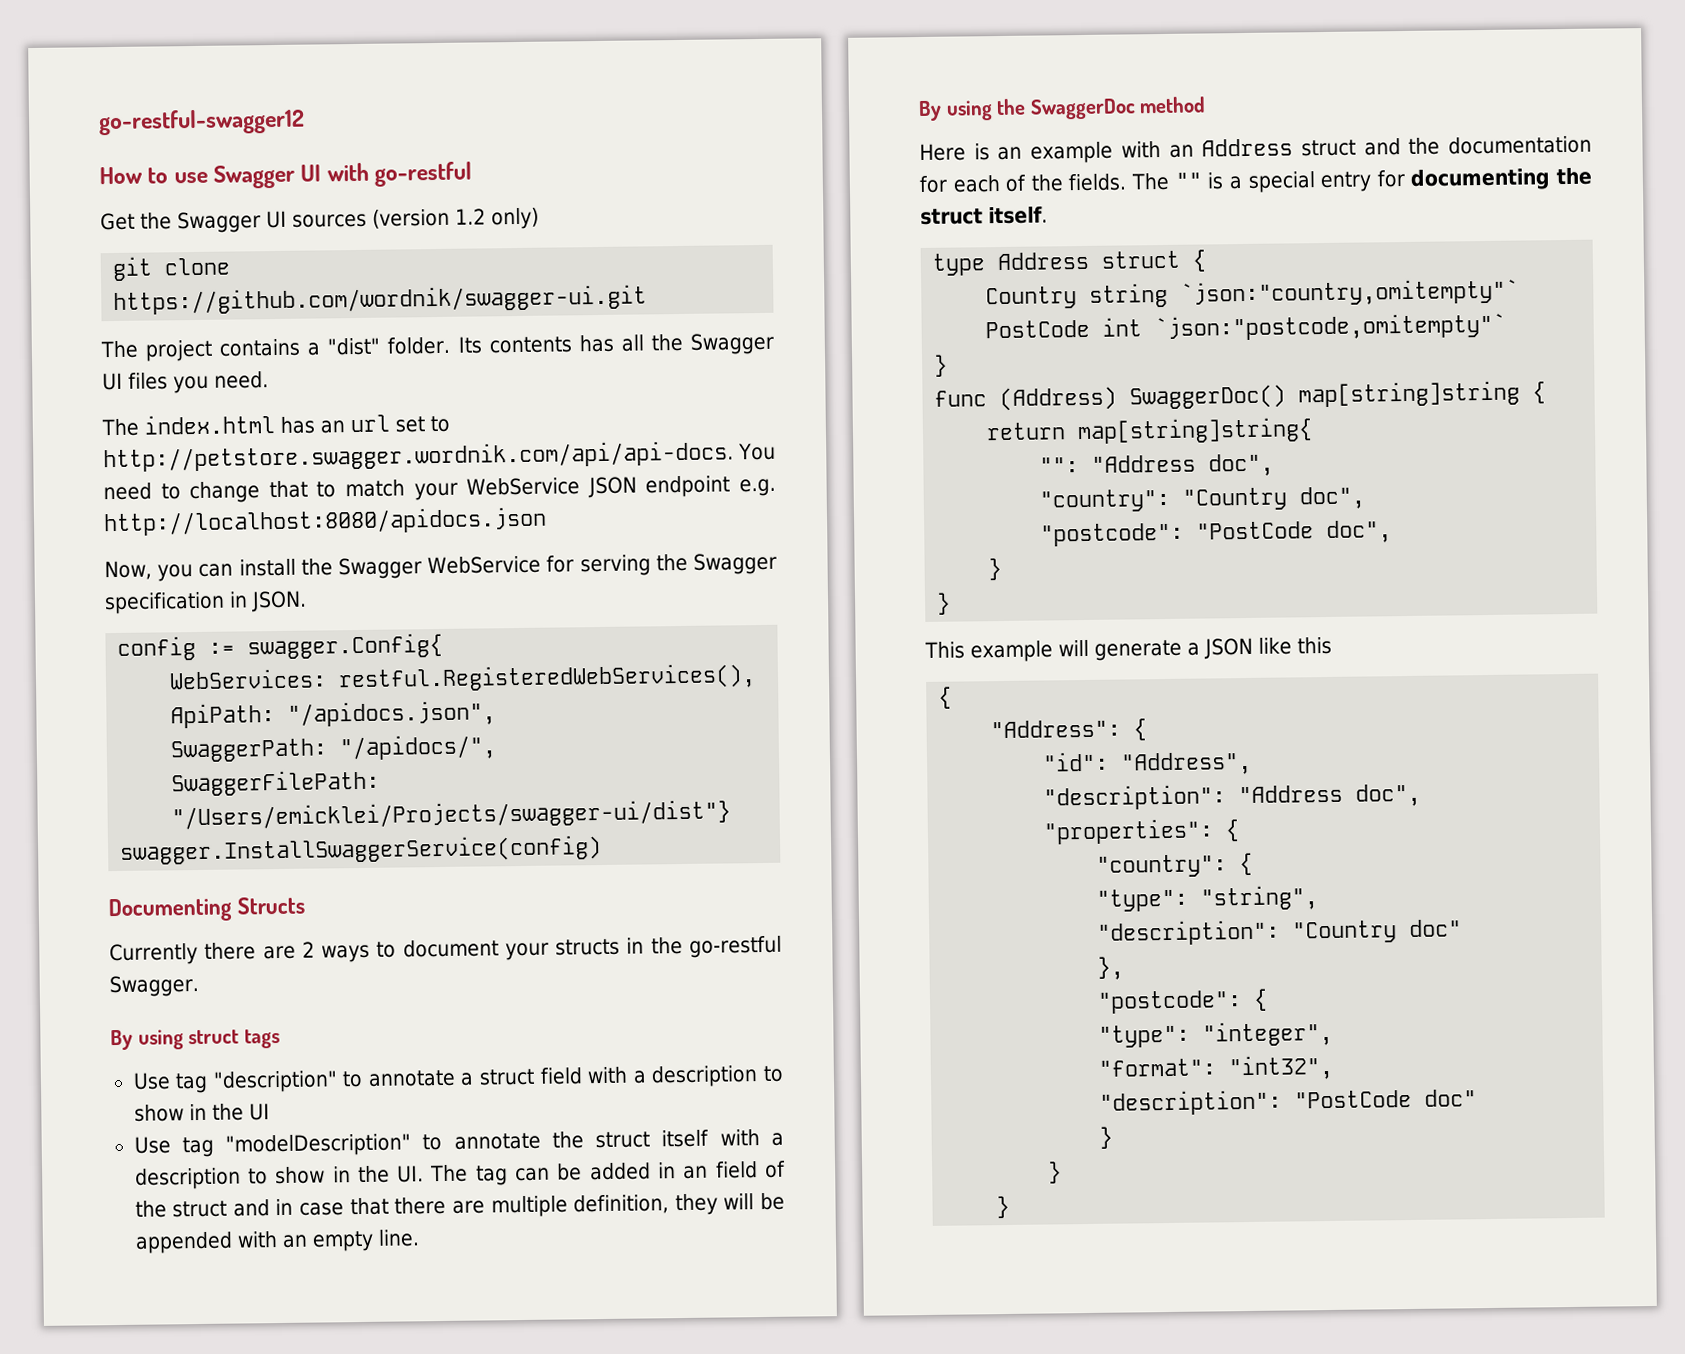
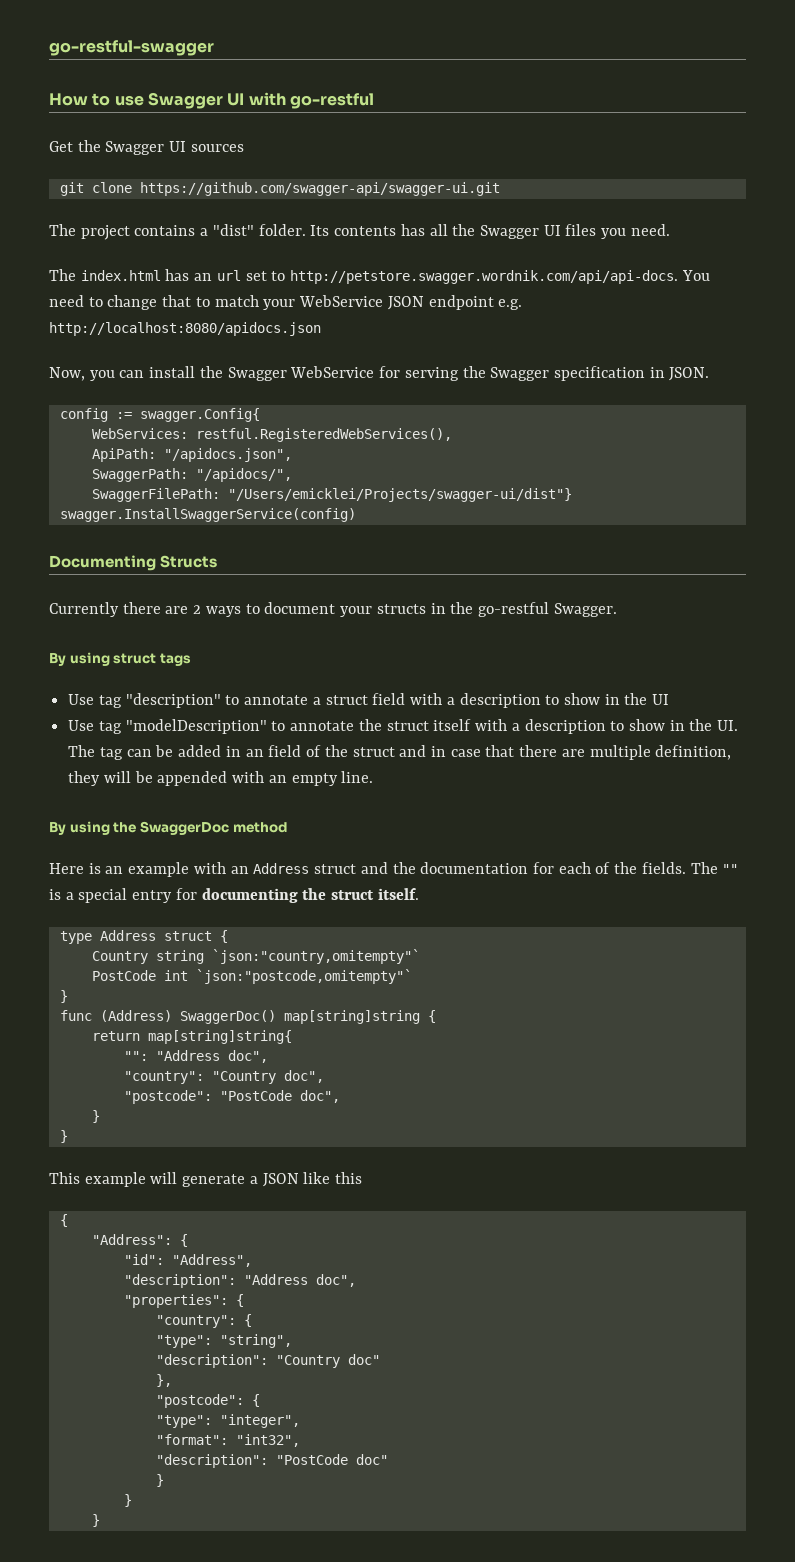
- go-restful-swagger12
+ go-restful-swagger
- Get the Swagger UI sources (version 1.2 only)
+ Get the Swagger UI sources
- git clone https://github.com/wordnik/swagger-ui.git
+ git clone https://github.com/swagger-api/swagger-ui.git

